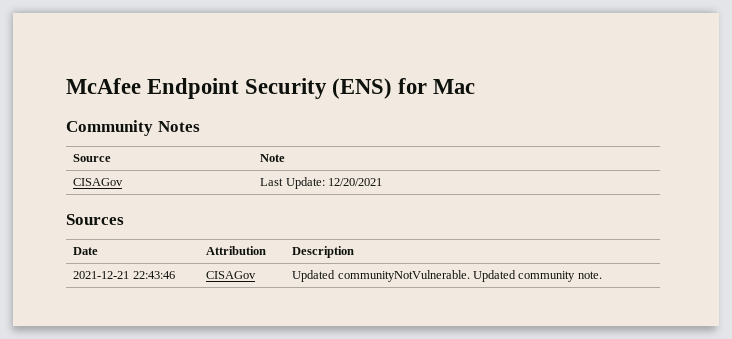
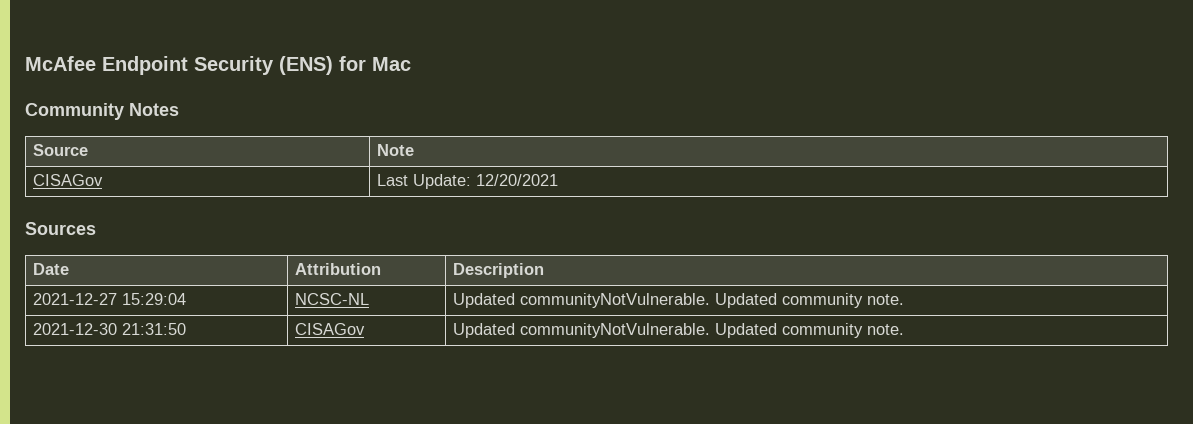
- 2021-12-21 22:43:46 | CISAGov | Updated communityNotVulnerable. Updated community note.
+ 2021-12-27 15:29:04 | NCSC-NL | Updated communityNotVulnerable. Updated community note.
+ 2021-12-30 21:31:50 | CISAGov | Updated communityNotVulnerable. Updated community note.

